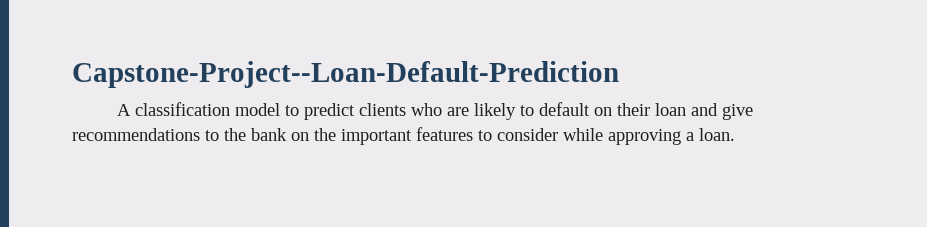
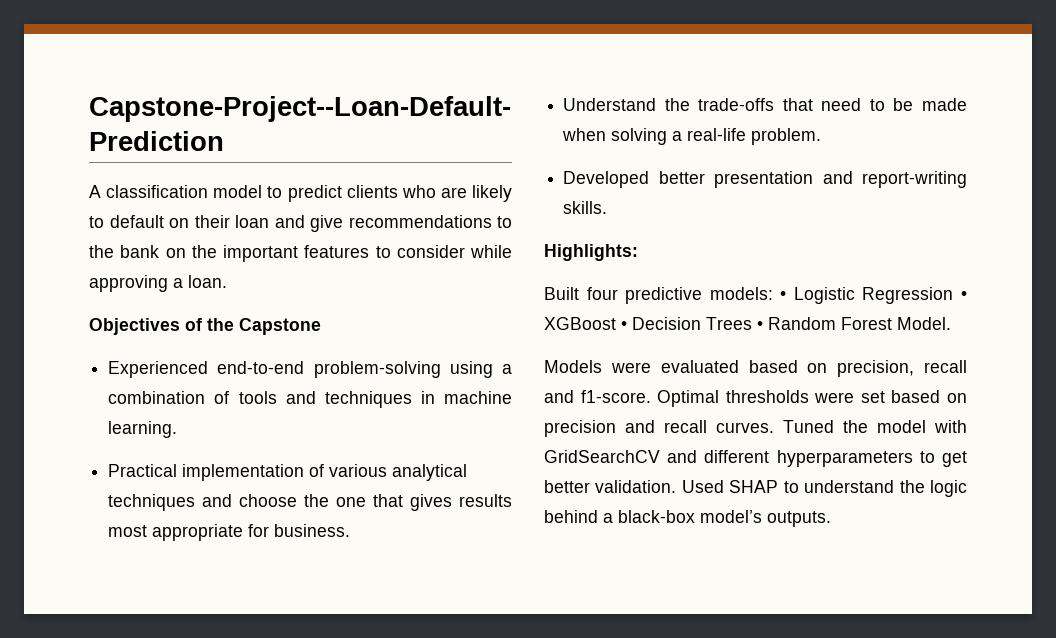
+ Objectives of the Capstone
+ Experienced end-to-end problem-solving using a combination of tools and techniques in machine learning.
+ Practical implementation of various analytical techniques and choose the one that gives results most appropriate for business.
+ Understand the trade-offs that need to be made when solving a real-life problem.
+ Developed better presentation and report-writing skills.
+ Highlights:
+ Built four predictive models: • Logistic Regression • XGBoost • Decision Trees • Random Forest Model.
+ Models were evaluated based on precision, recall and f1-score. Optimal thresholds were set based on precision and recall curves. Tuned the model with GridSearchCV and different hyperparameters to get better validation. Used SHAP to understand the logic behind a black-box model’s outputs.

